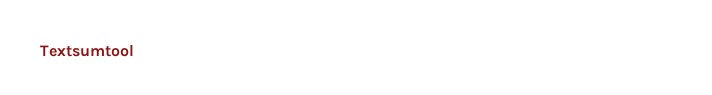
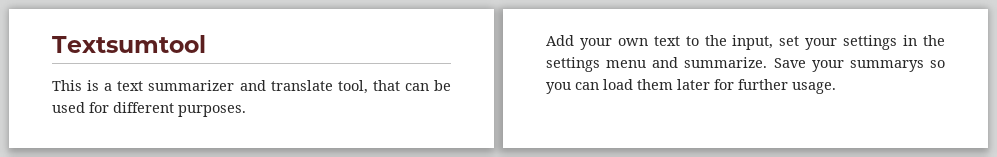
+ This is a text summarizer and translate tool, that can be used for different purposes.
+ Add your own text to the input, set your settings in the settings menu and summarize. Save your summarys so you can load them later for further usage.

